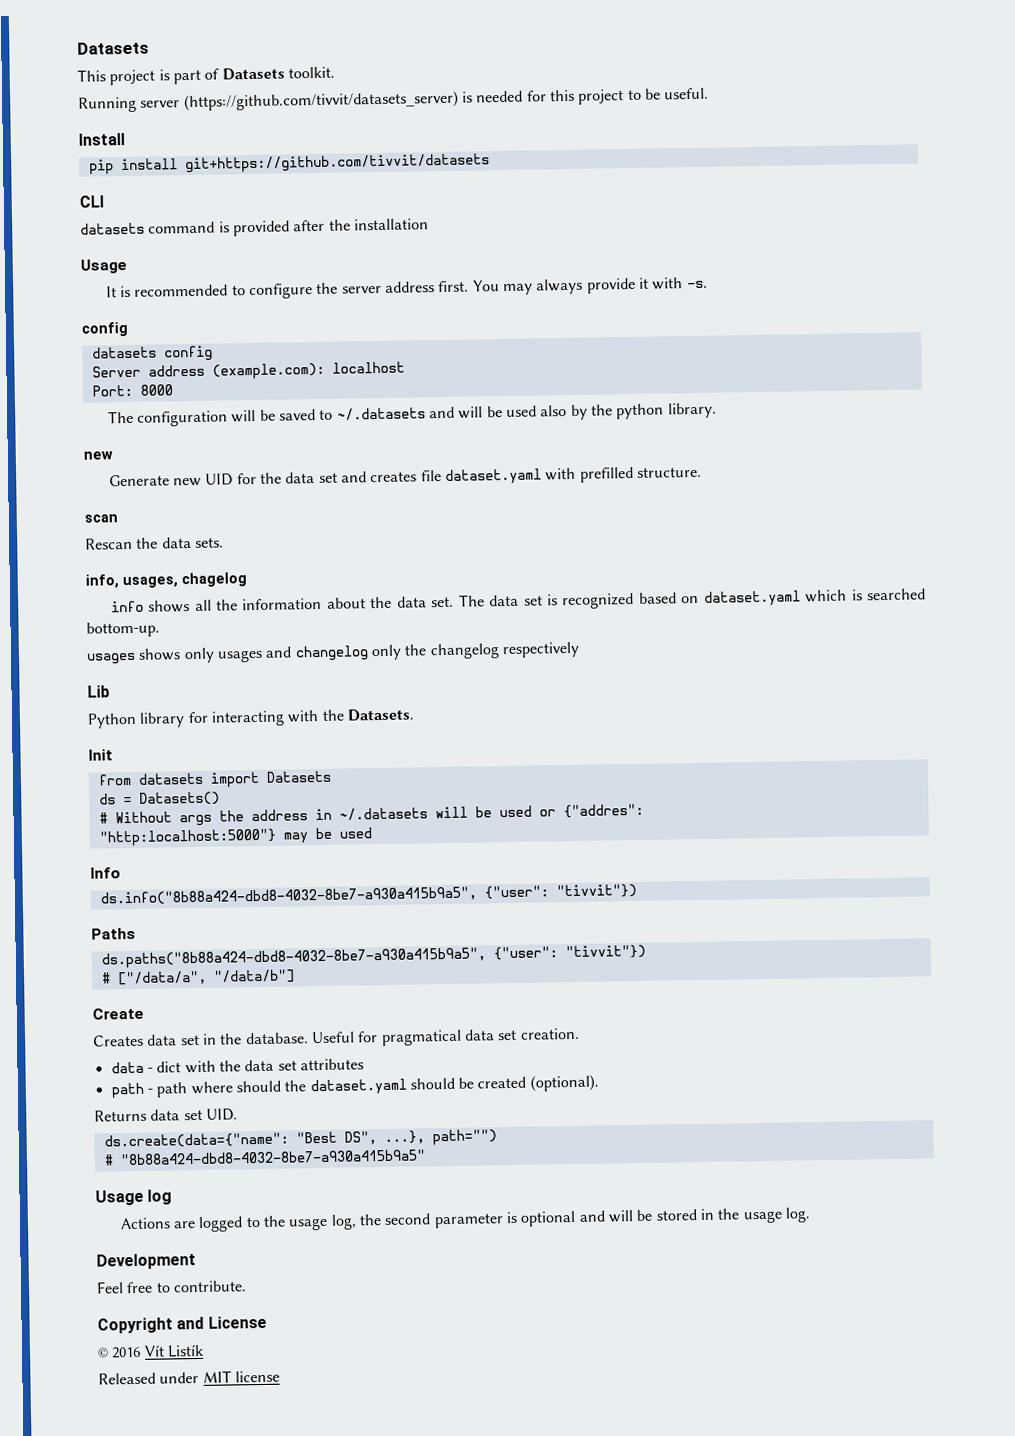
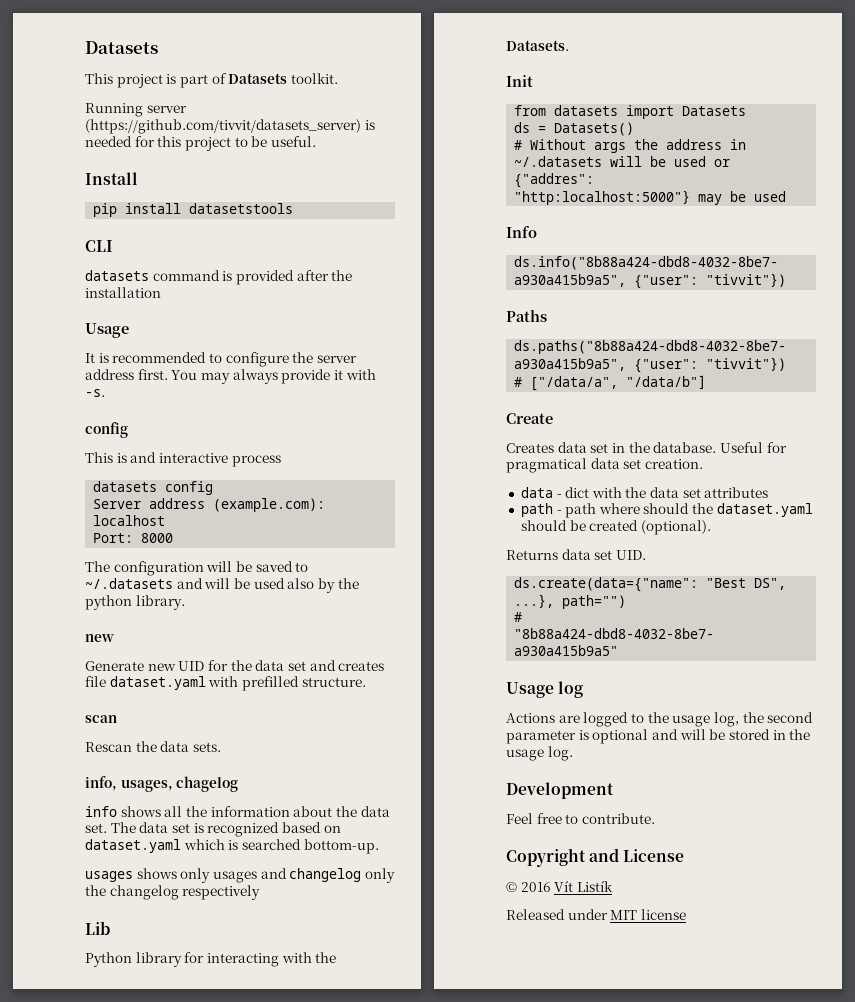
- pip install git+https://github.com/tivvit/datasets
+ pip install datasetstools
+ This is and interactive process

